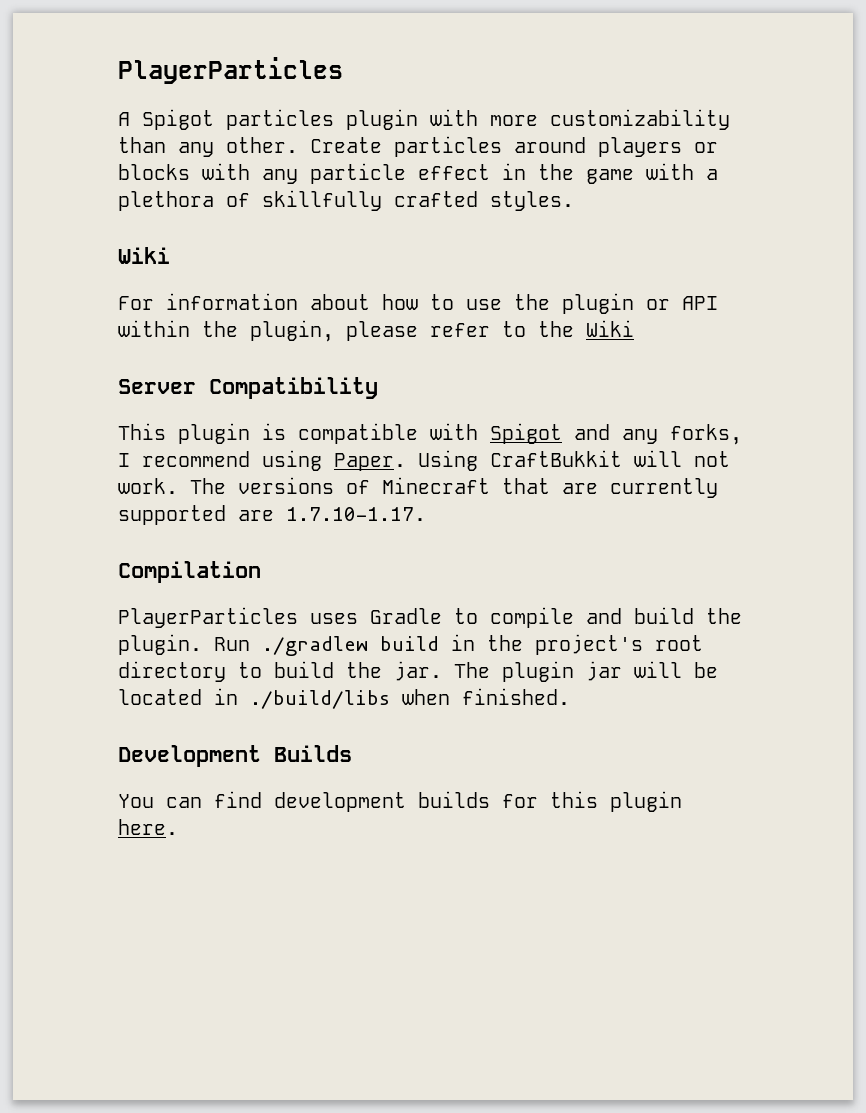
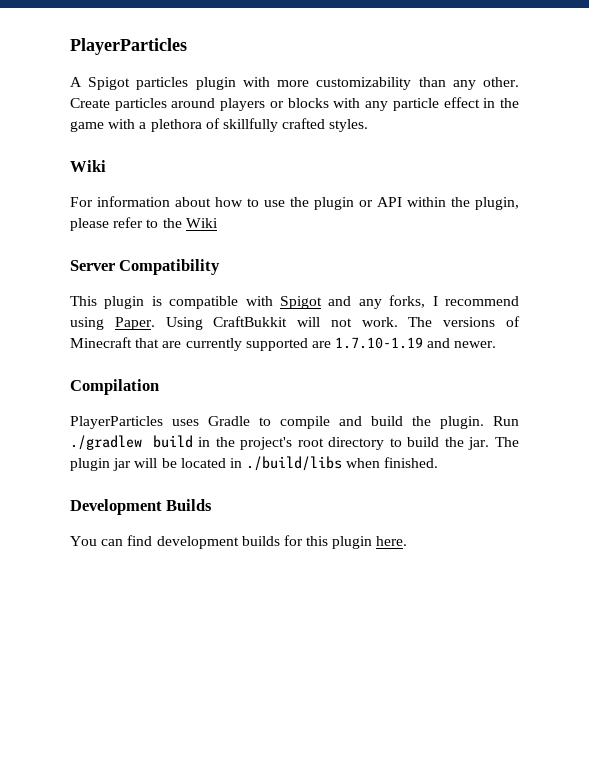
- The versions of Minecraft that are currently supported are 1.7.10-1.17.
+ The versions of Minecraft that are currently supported are 1.7.10-1.19 and newer.

